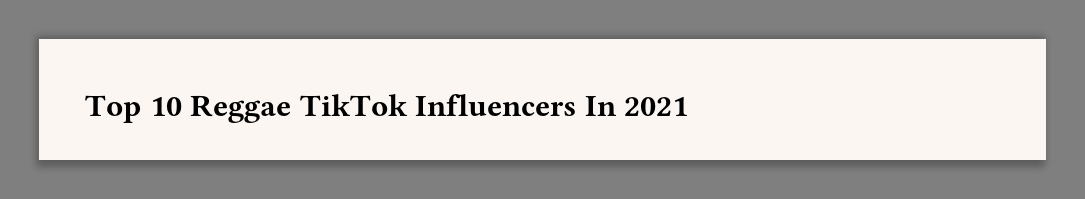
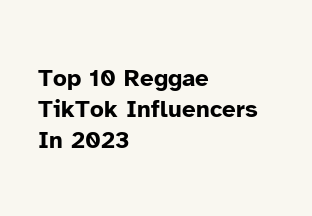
- Top 10 Reggae TikTok Influencers In 2021
+ Top 10 Reggae TikTok Influencers In 2023

